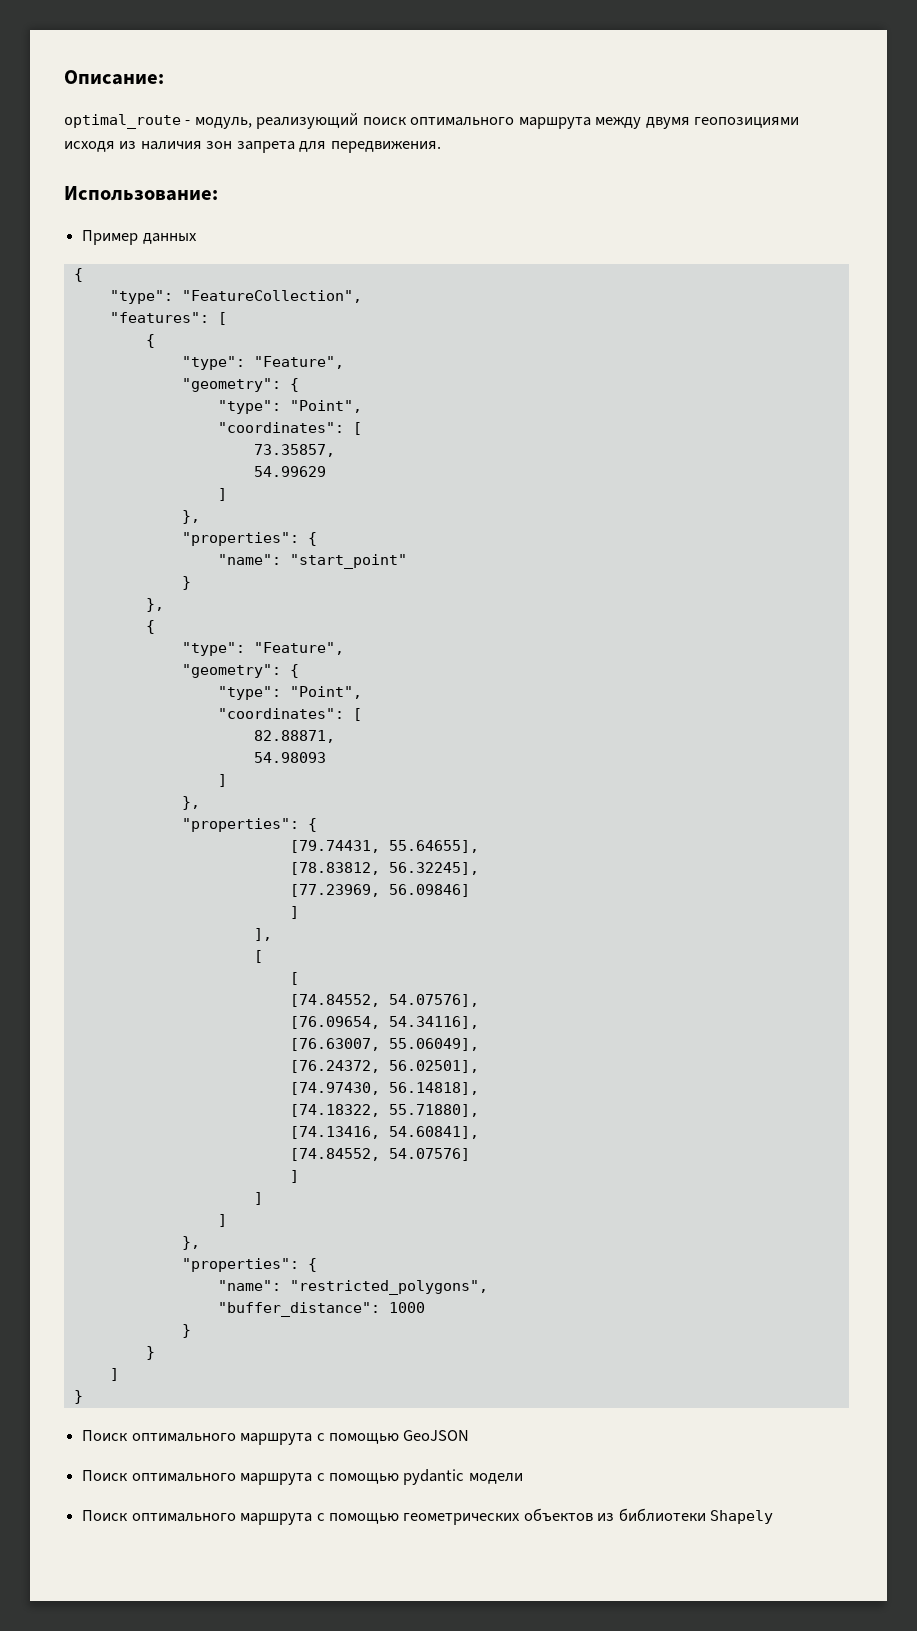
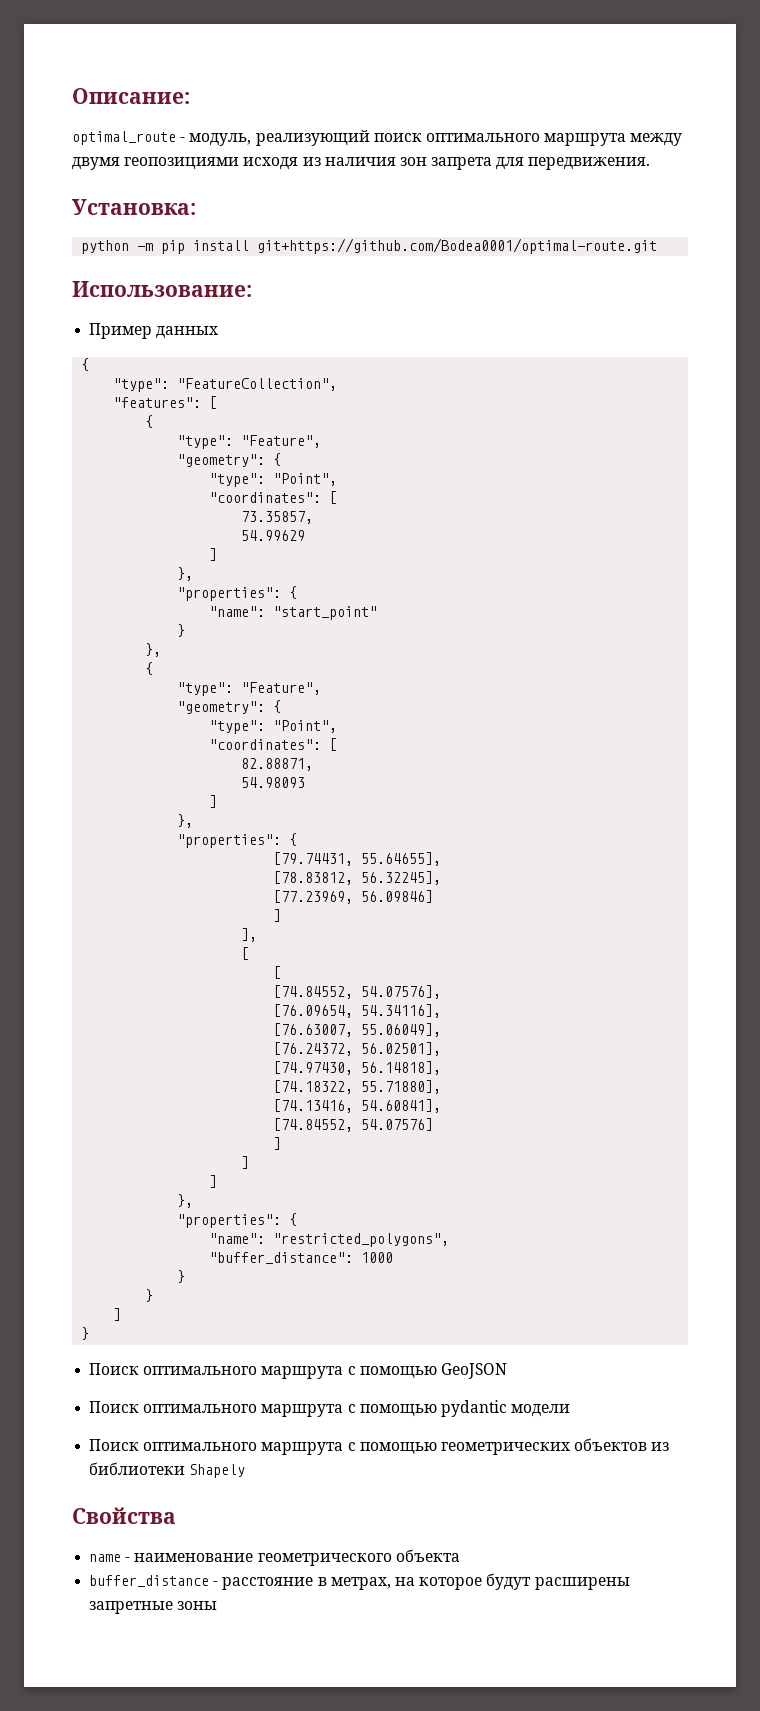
+ Установка:
+ python -m pip install git+https://github.com/Bodea0001/optimal-route.git
+ Свойства
+ name - наименование геометрического объекта
+ buffer_distance - расстояние в метрах, на которое будут расширены запретные зоны

